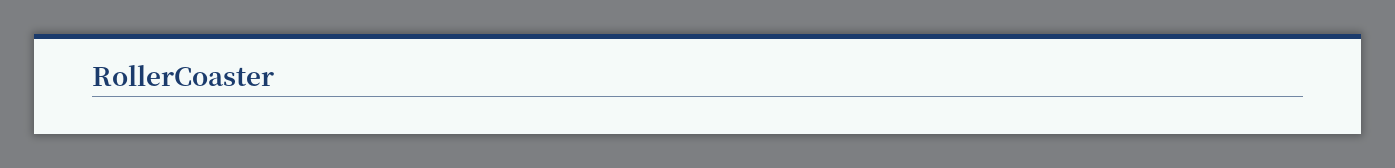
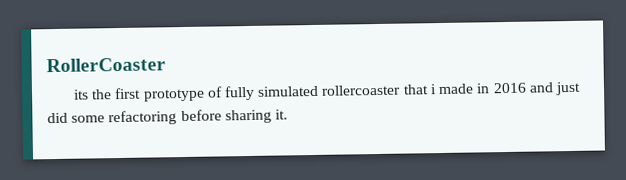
+ its the first prototype of fully simulated rollercoaster that i made in 2016 and just did some refactoring before sharing it.

